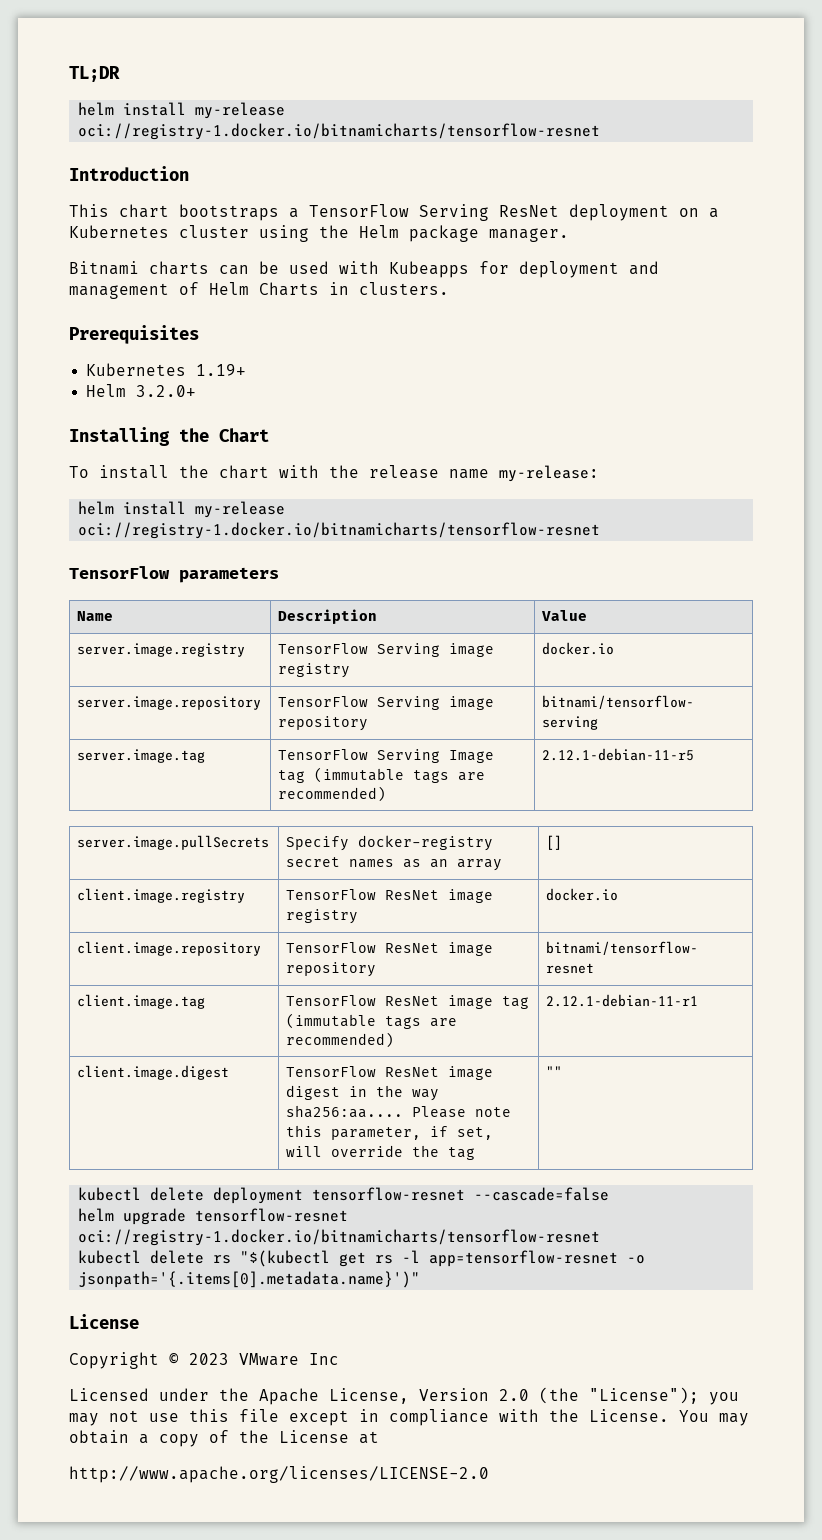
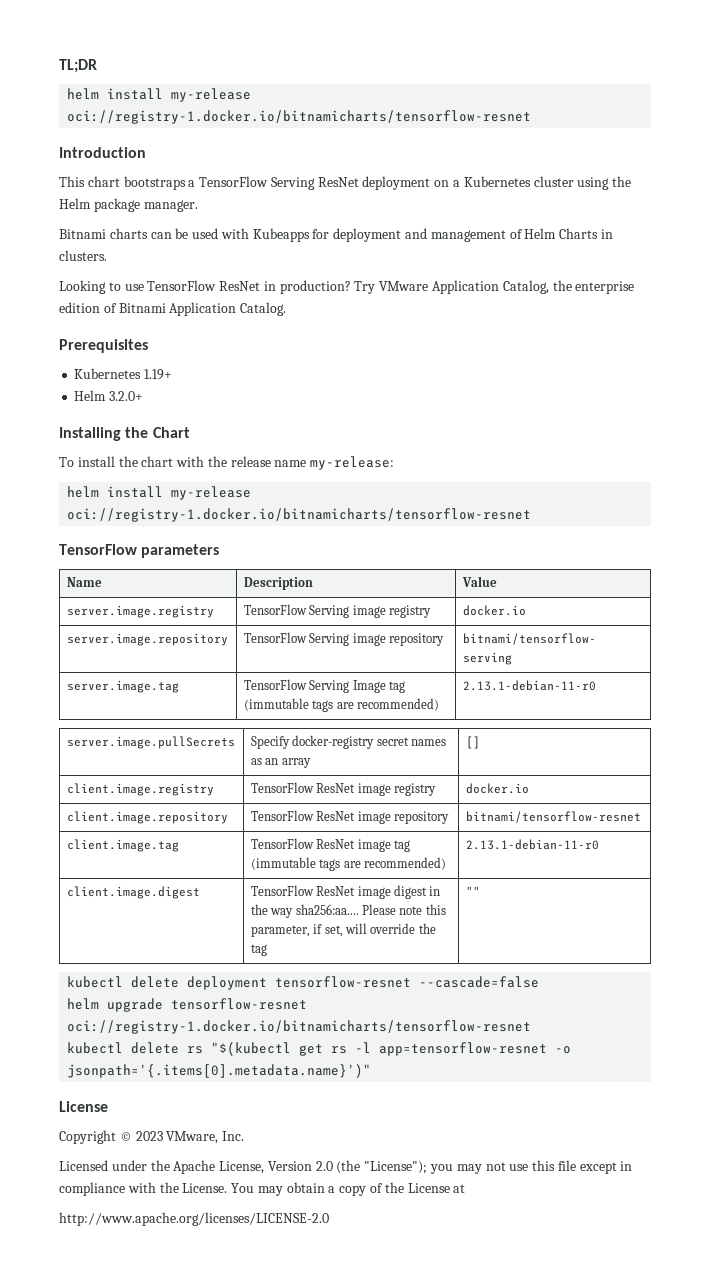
+ Looking to use TensorFlow ResNet in production? Try VMware Application Catalog, the enterprise edition of Bitnami Application Catalog.
- server.image.tag | TensorFlow Serving Image tag (immutable tags are recommended) | 2.12.1-debian-11-r5
+ server.image.tag | TensorFlow Serving Image tag (immutable tags are recommended) | 2.13.1-debian-11-r0
- client.image.tag | TensorFlow ResNet image tag (immutable tags are recommended) | 2.12.1-debian-11-r1
+ client.image.tag | TensorFlow ResNet image tag (immutable tags are recommended) | 2.13.1-debian-11-r0
- Copyright © 2023 VMware Inc
+ Copyright © 2023 VMware, Inc.

